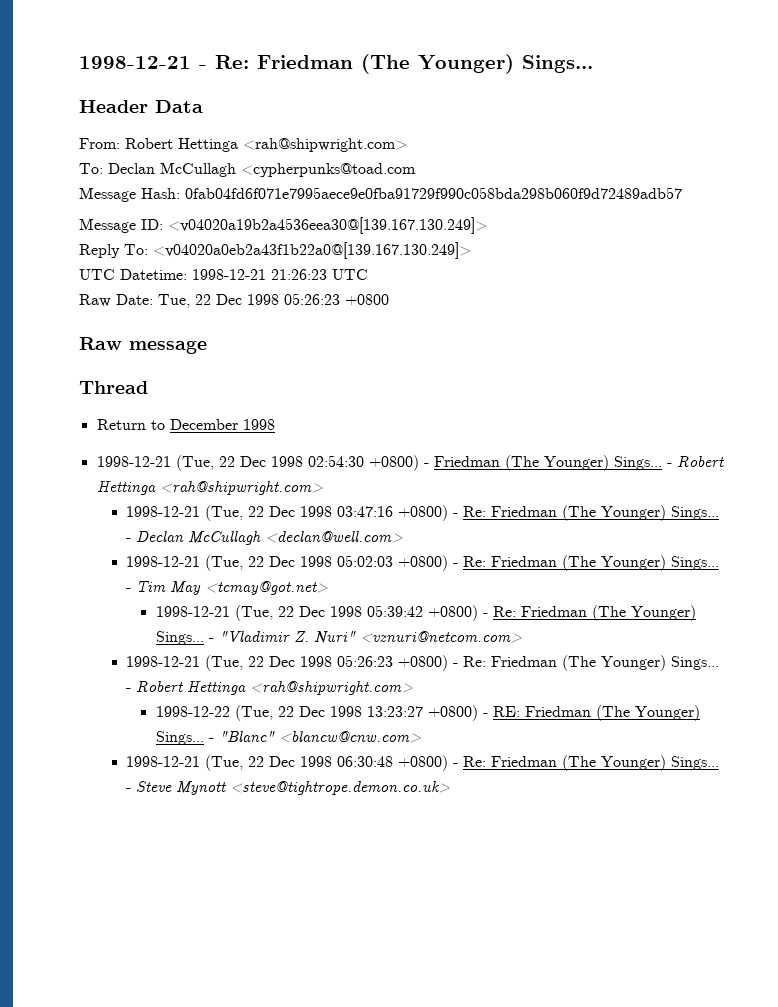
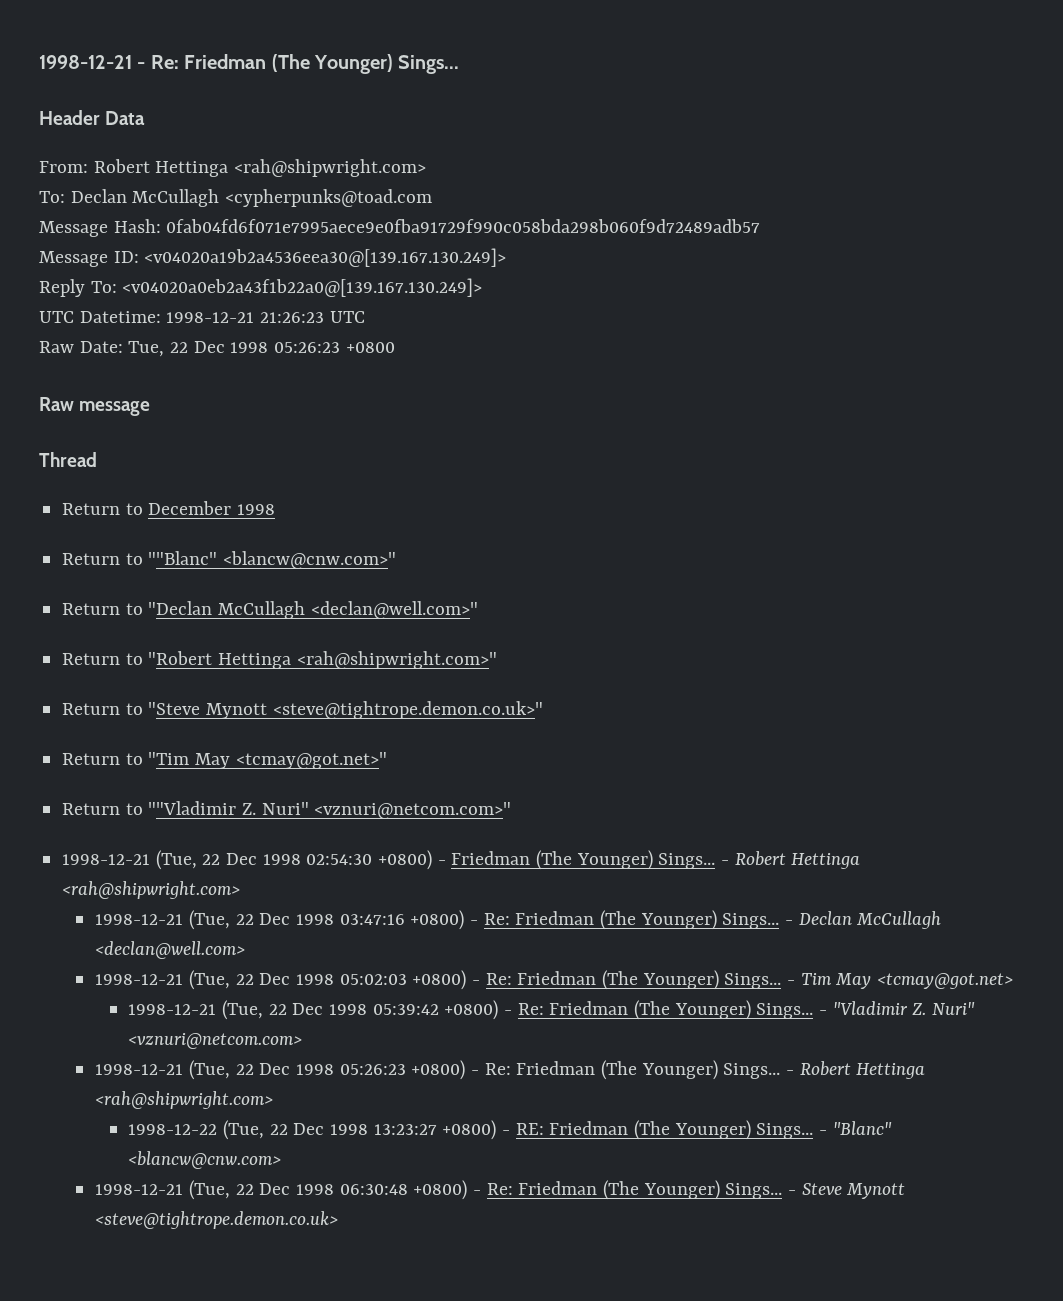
+ Return to ""Blanc" <blancw@cnw.com>"
+ Return to "Declan McCullagh <declan@well.com>"
+ Return to "Robert Hettinga <rah@shipwright.com>"
+ Return to "Steve Mynott <steve@tightrope.demon.co.uk>"
+ Return to "Tim May <tcmay@got.net>"
+ Return to ""Vladimir Z. Nuri" <vznuri@netcom.com>"

